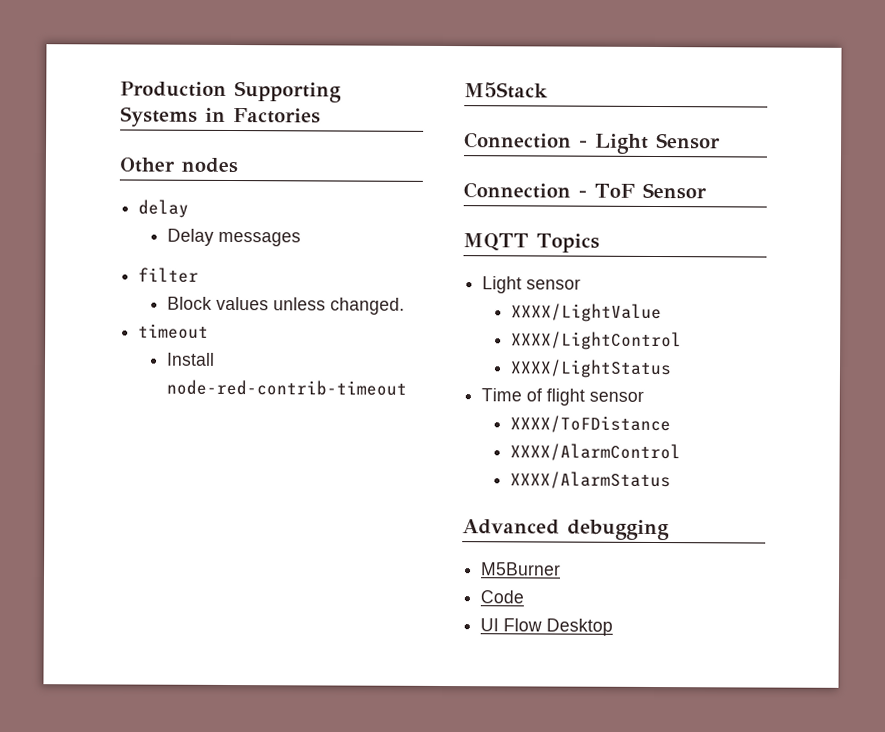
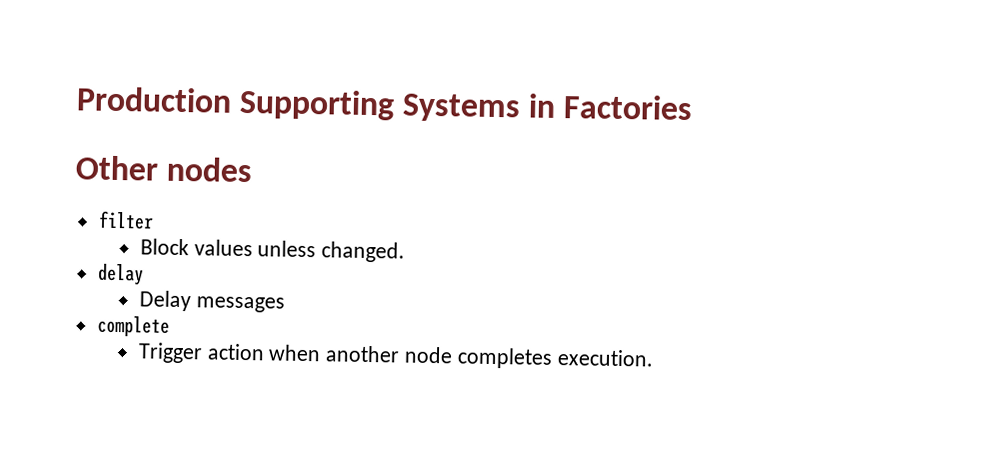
- delay
- Delay messages
- timeout
- Install node-red-contrib-timeout
- M5Stack
- Connection - Light Sensor
- Connection - ToF Sensor
- MQTT Topics
- Light sensor
- XXXX/LightValue
- XXXX/LightControl
- XXXX/LightStatus
- Time of flight sensor
- XXXX/ToFDistance
- XXXX/AlarmControl
- XXXX/AlarmStatus
- Advanced debugging
- M5Burner
- Code
- UI Flow Desktop
+ delay
+ Delay messages
+ complete
+ Trigger action when another node completes execution.

